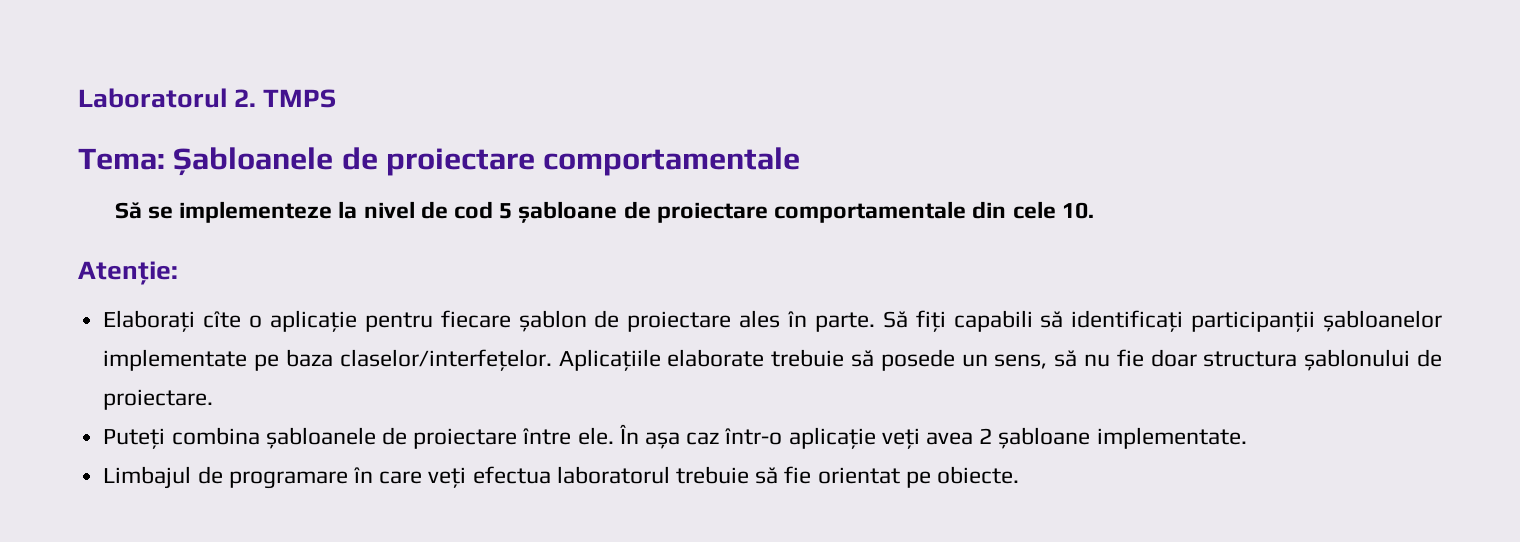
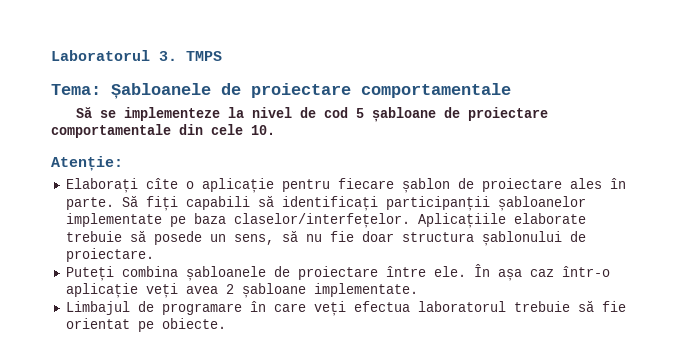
- Laboratorul 2. TMPS
+ Laboratorul 3. TMPS

